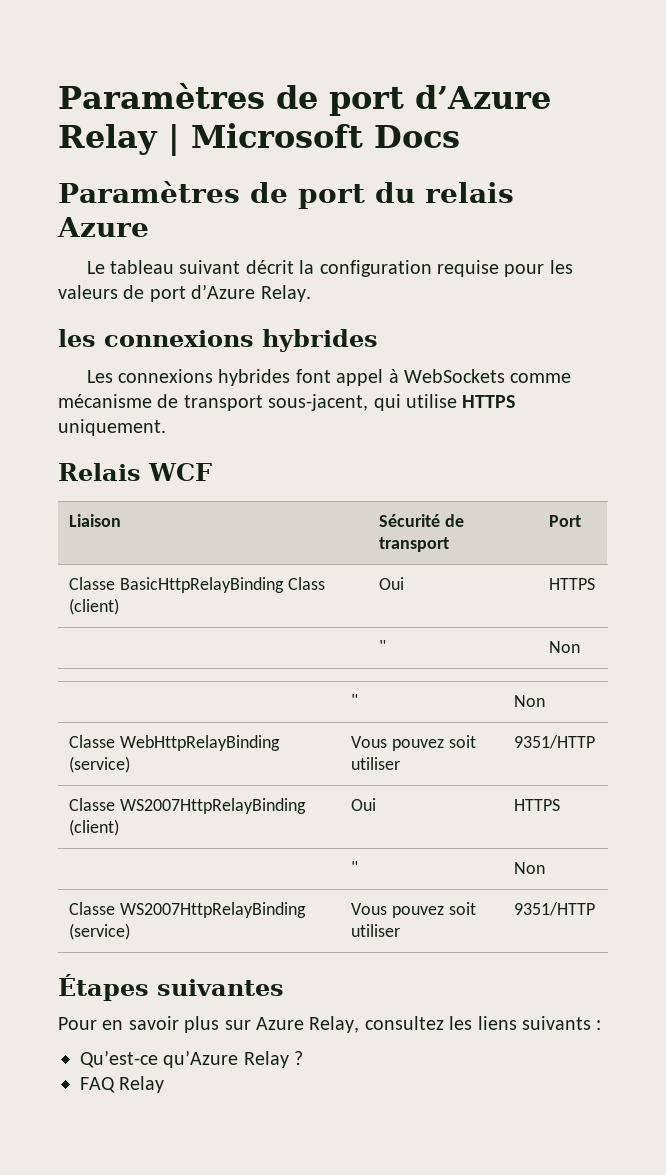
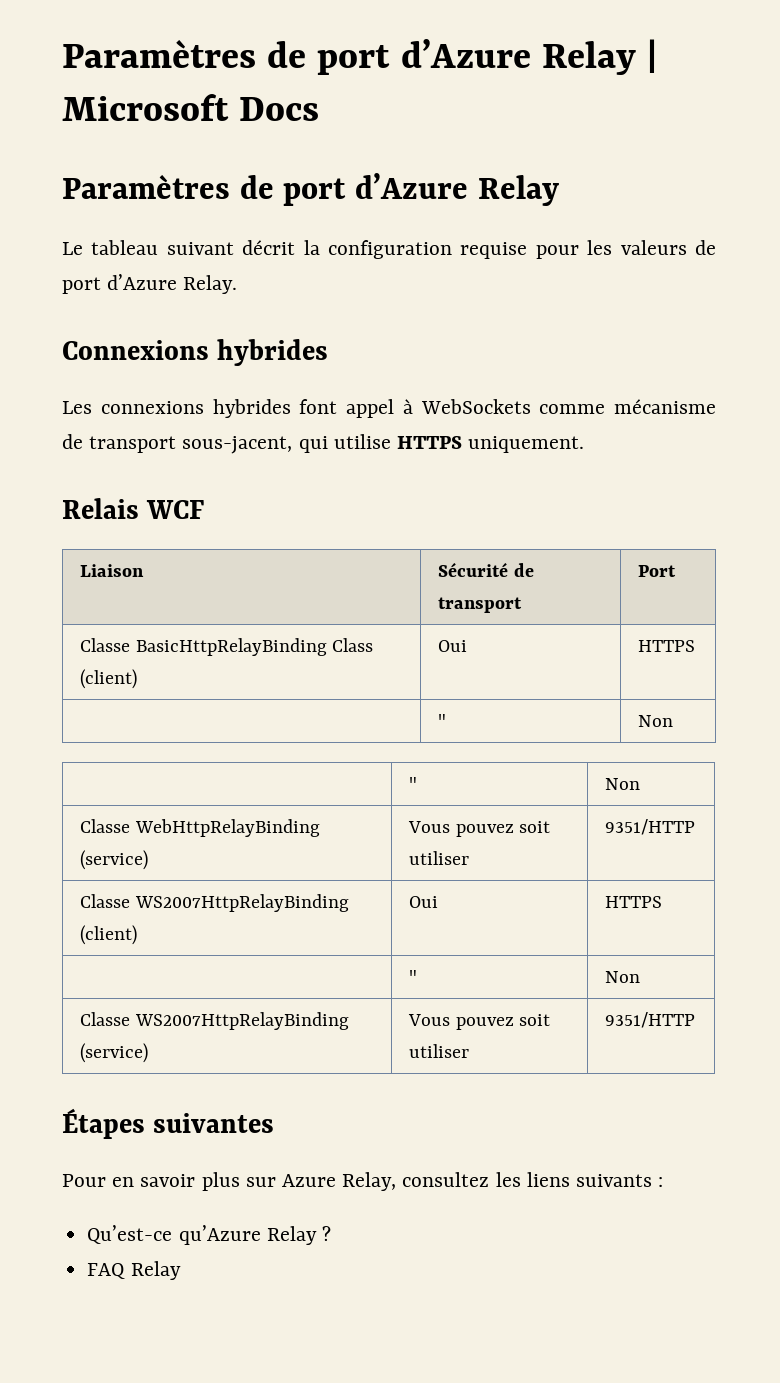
  Paramètres de port d’Azure Relay | Microsoft Docs
- Paramètres de port du relais Azure
+ Paramètres de port d’Azure Relay
- les connexions hybrides
+ Connexions hybrides

